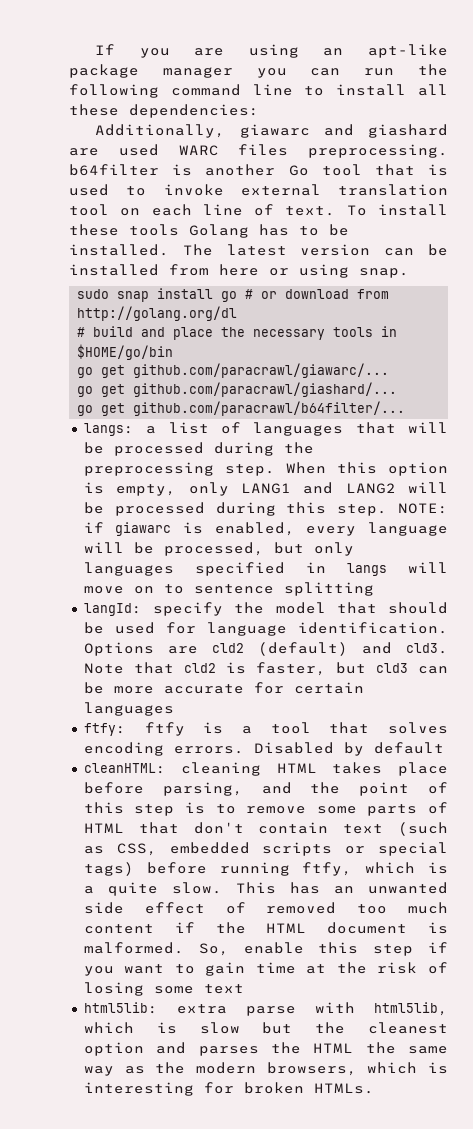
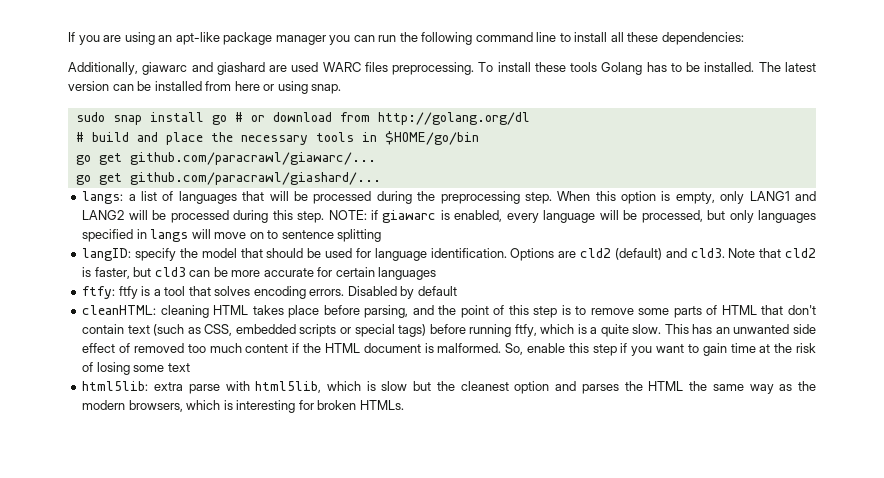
- Additionally, giawarc and giashard are used WARC files preprocessing. b64filter is another Go tool that is used to invoke external translation tool on each line of text.
+ Additionally, giawarc and giashard are used WARC files preprocessing.
- go get github.com/paracrawl/b64filter/...
- langId: specify the model that should be used for language identification.
+ langID: specify the model that should be used for language identification.

